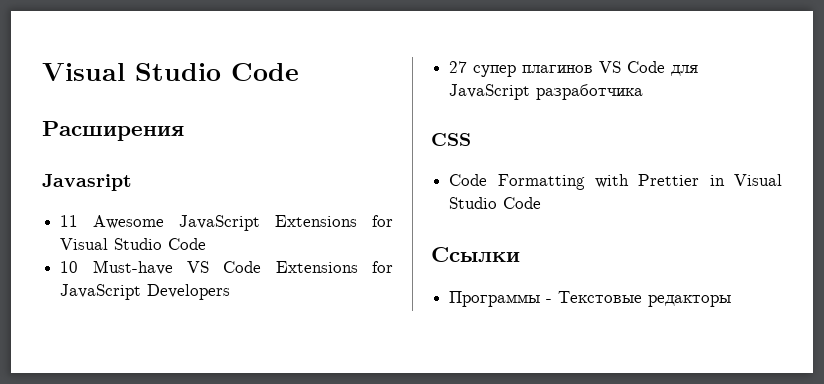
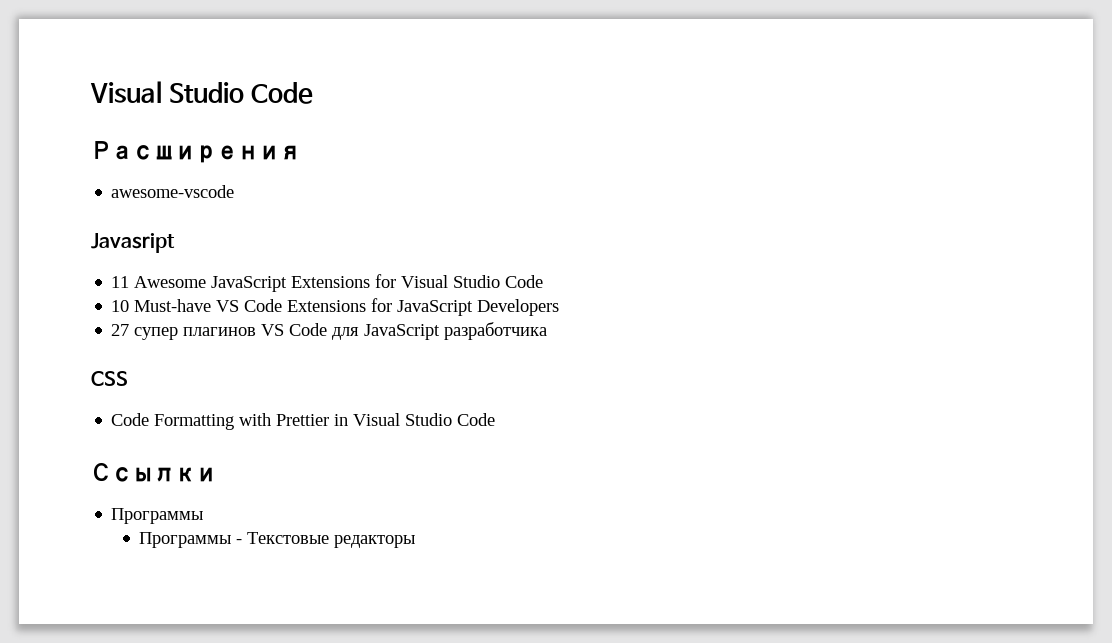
+ awesome-vscode
  Ссылки
+ Программы

